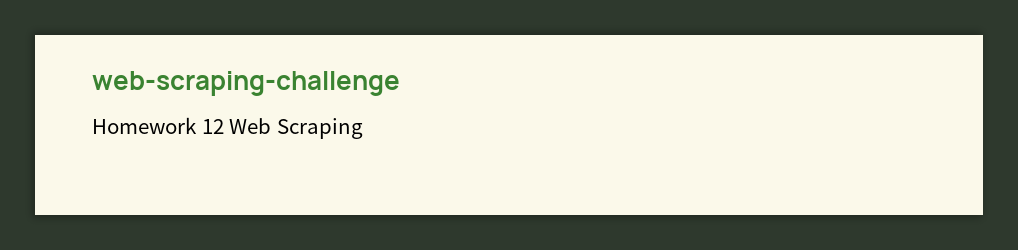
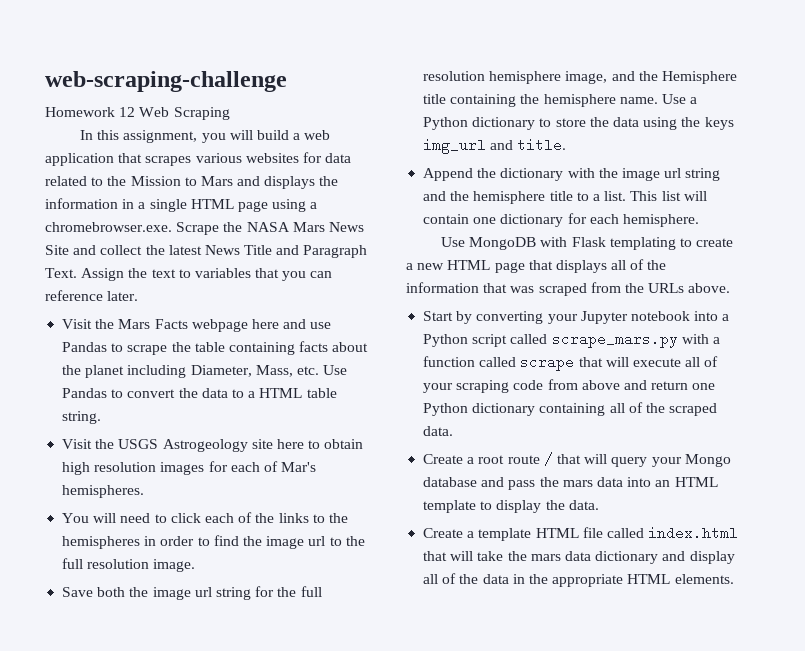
+ In this assignment, you will build a web application that scrapes various websites for data related to the Mission to Mars and displays the information in a single HTML page using a chromebrowser.exe. Scrape the NASA Mars News Site and collect the latest News Title and Paragraph Text. Assign the text to variables that you can reference later.
+ Visit the Mars Facts webpage here and use Pandas to scrape the table containing facts about the planet including Diameter, Mass, etc. Use Pandas to convert the data to a HTML table string.
+ Visit the USGS Astrogeology site here to obtain high resolution images for each of Mar's hemispheres.
+ You will need to click each of the links to the hemispheres in order to find the image url to the full resolution image.
+ Save both the image url string for the full resolution hemisphere image, and the Hemisphere title containing the hemisphere name. Use a Python dictionary to store the data using the keys img_url and title.
+ Append the dictionary with the image url string and the hemisphere title to a list. This list will contain one dictionary for each hemisphere.
+ Use MongoDB with Flask templating to create a new HTML page that displays all of the information that was scraped from the URLs above.
+ Start by converting your Jupyter notebook into a Python script called scrape_mars.py with a function called scrape that will execute all of your scraping code from above and return one Python dictionary containing all of the scraped data.
+ Create a root route / that will query your Mongo database and pass the mars data into an HTML template to display the data.
+ Create a template HTML file called index.html that will take the mars data dictionary and display all of the data in the appropriate HTML elements.

